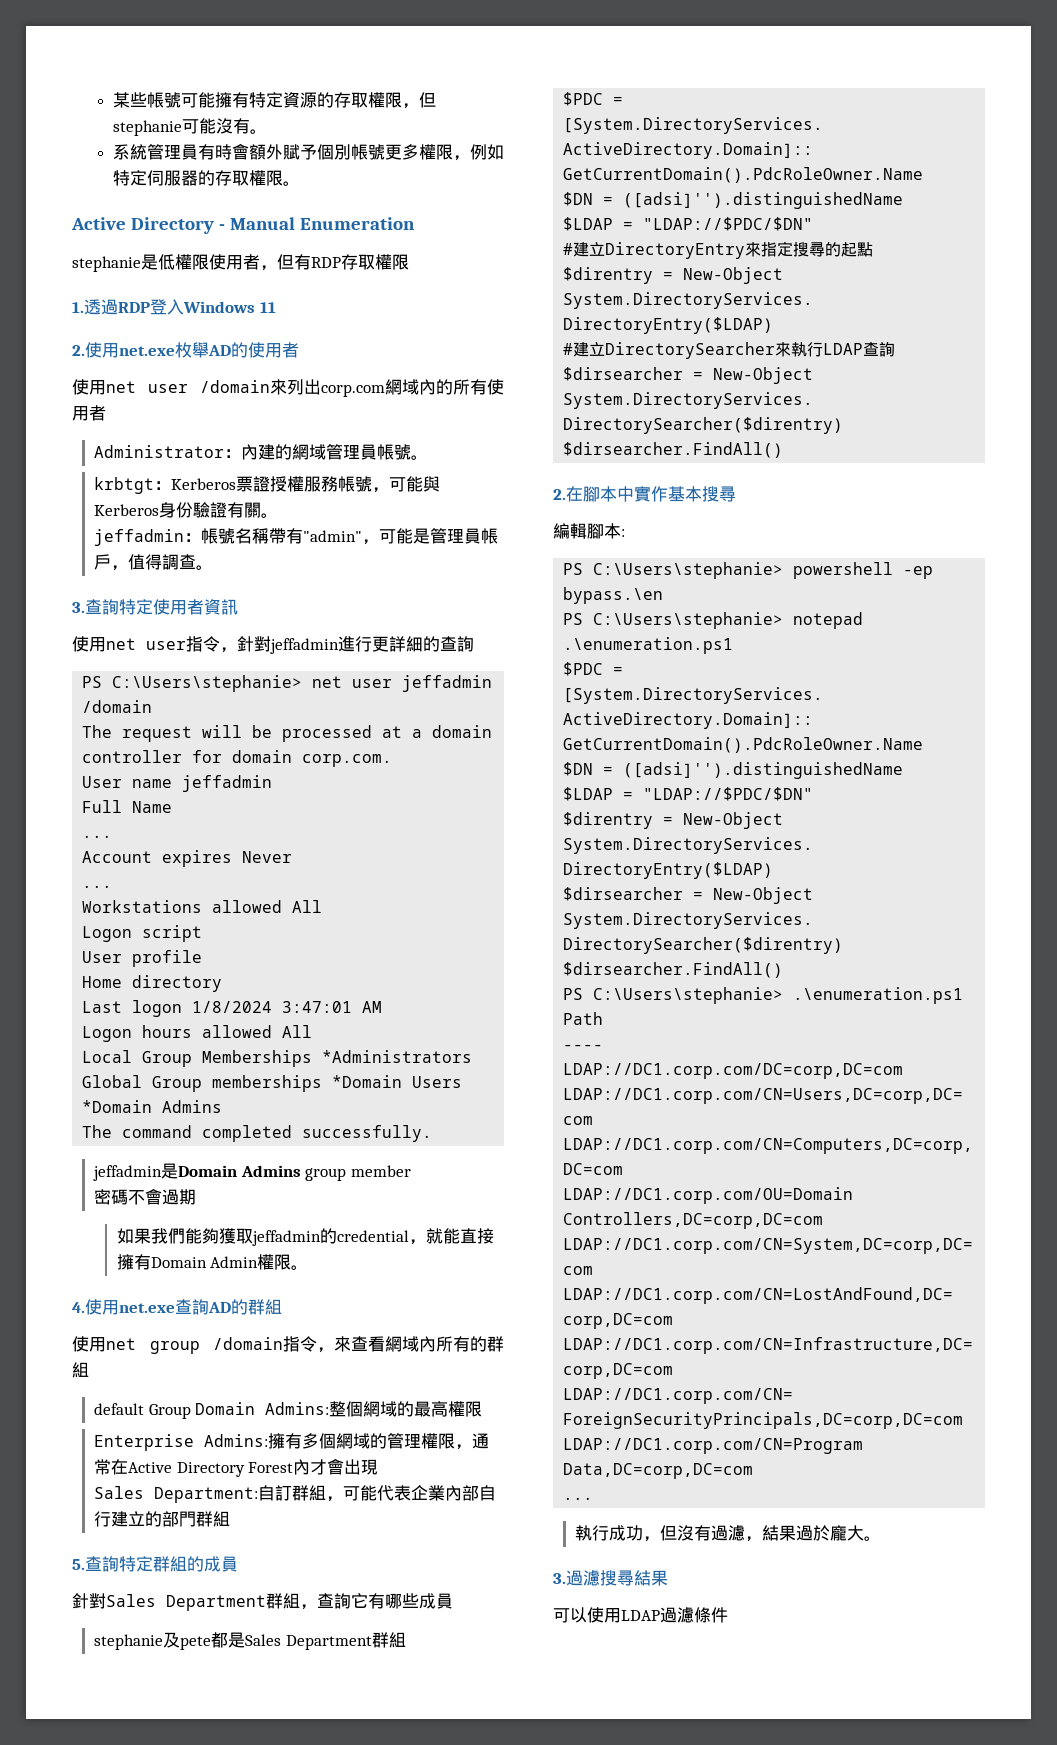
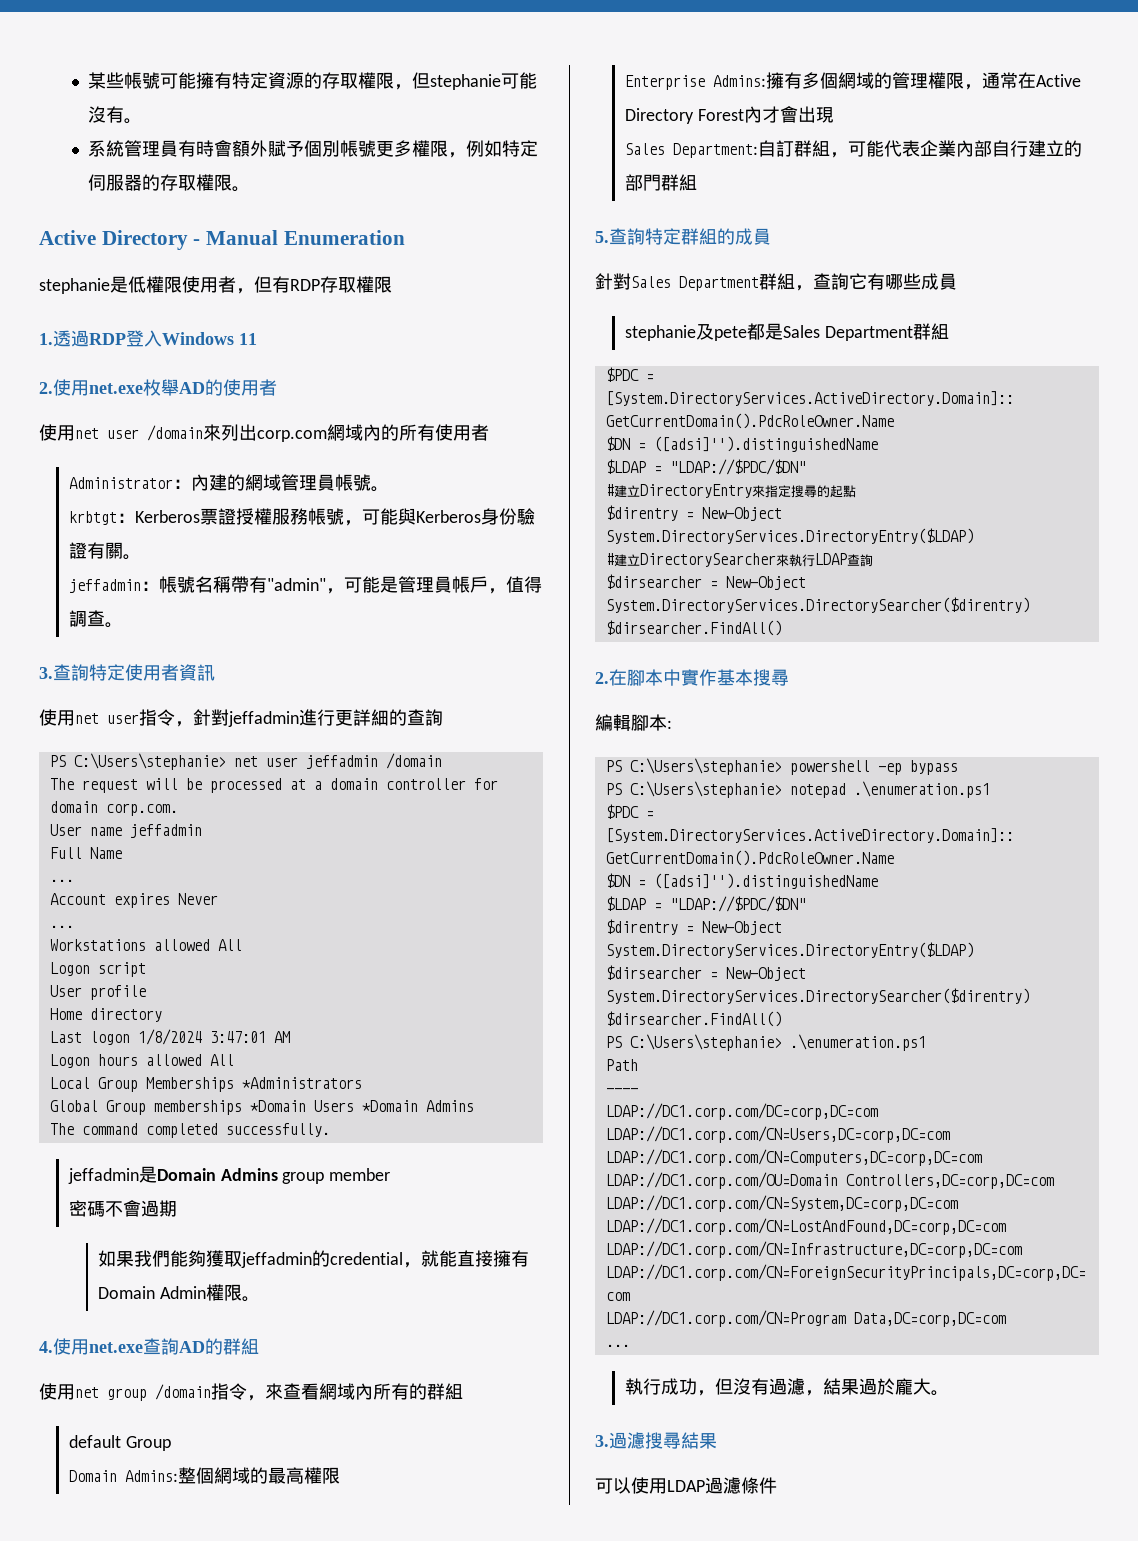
- default Group Domain Admins:整個網域的最高權限
+ default Group
+ Domain Admins:整個網域的最高權限
- PS C:\Users\stephanie> powershell -ep bypass.\en
+ PS C:\Users\stephanie> powershell -ep bypass

